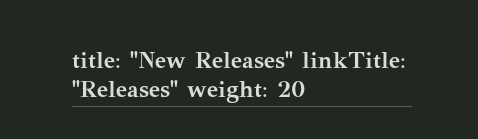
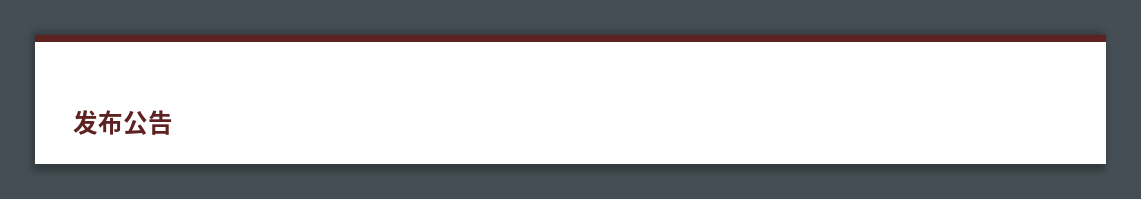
- title: "New Releases" linkTitle: "Releases" weight: 20
+ 发布公告

